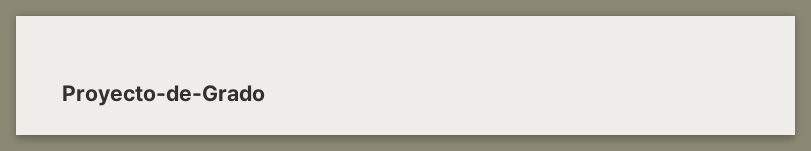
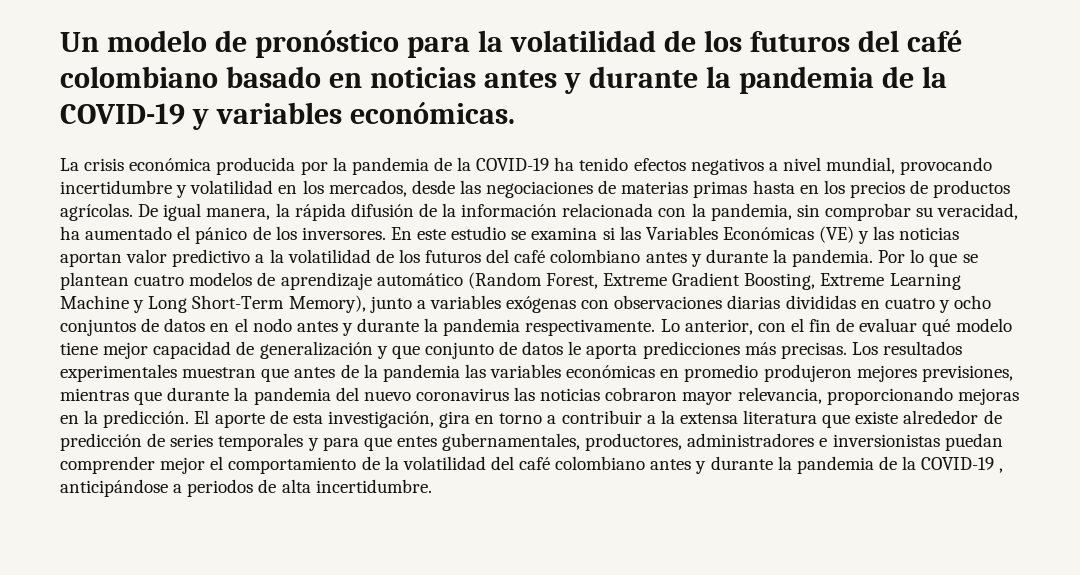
- Proyecto-de-Grado
+ Un modelo de pronóstico para la volatilidad de los futuros del café colombiano basado en noticias antes y durante la pandemia de la COVID-19 y variables económicas.
+ La crisis económica producida por la pandemia de la COVID-19 ha tenido efectos negativos a nivel mundial, provocando incertidumbre y volatilidad en los mercados, desde las negociaciones de materias primas hasta en los precios de productos agrícolas. De igual manera, la rápida difusión de la información relacionada con la pandemia, sin comprobar su veracidad, ha aumentado el pánico de los inversores. En este estudio se examina si las Variables Económicas (VE) y las noticias aportan valor predictivo a la volatilidad de los futuros del café colombiano antes y durante la pandemia. Por lo que se plantean cuatro modelos de aprendizaje automático (Random Forest, Extreme Gradient Boosting, Extreme Learning Machine y Long Short-Term Memory), junto a variables exógenas con observaciones diarias divididas en cuatro y ocho conjuntos de datos en el nodo antes y durante la pandemia respectivamente. Lo anterior, con el fin de evaluar qué modelo tiene mejor capacidad de generalización y que conjunto de datos le aporta predicciones más precisas. Los resultados experimentales muestran que antes de la pandemia las variables económicas en promedio produjeron mejores previsiones, mientras que durante la pandemia del nuevo coronavirus las noticias cobraron mayor relevancia, proporcionando mejoras en la predicción. El aporte de esta investigación, gira en torno a contribuir a la extensa literatura que existe alrededor de predicción de series temporales y para que entes gubernamentales, productores, administradores e inversionistas puedan comprender mejor el comportamiento de la volatilidad del café colombiano antes y durante la pandemia de la COVID-19 , anticipándose a periodos de alta incertidumbre.

